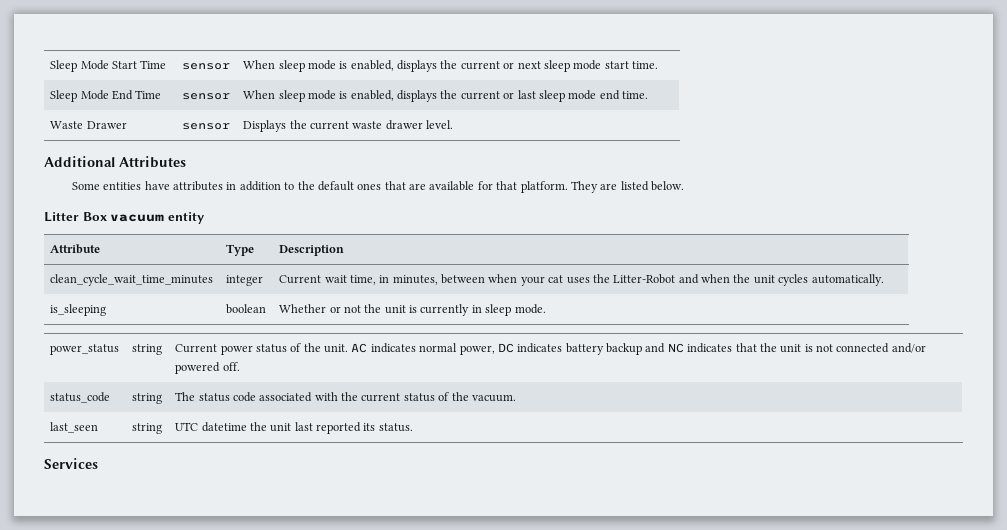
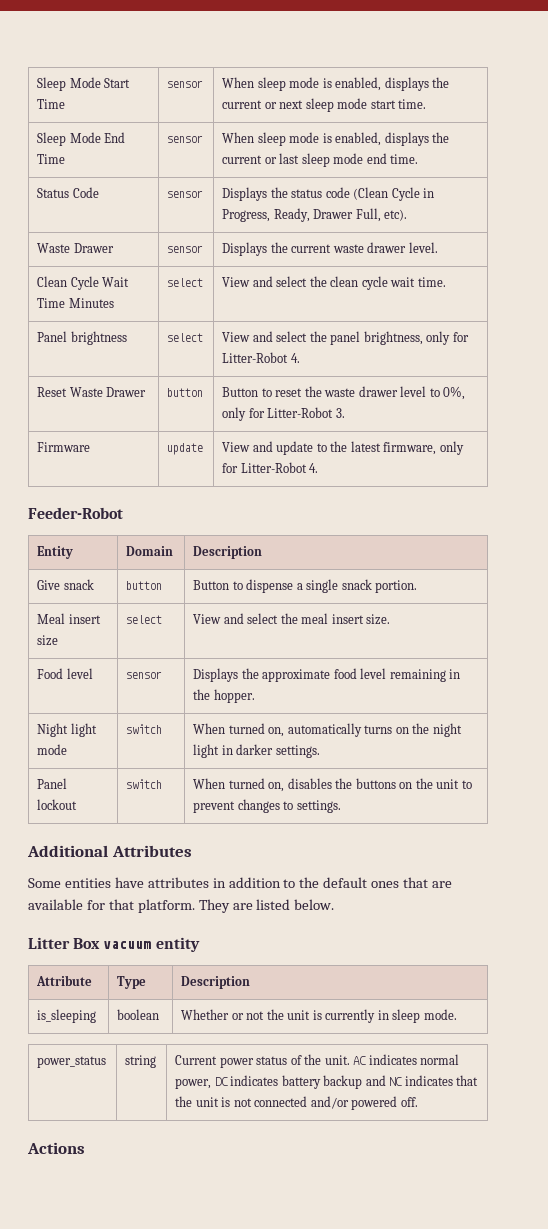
+ Status Code | sensor | Displays the status code (Clean Cycle in Progress, Ready, Drawer Full, etc).
+ Clean Cycle Wait Time Minutes | select | View and select the clean cycle wait time.
+ Panel brightness | select | View and select the panel brightness, only for Litter-Robot 4.
+ Reset Waste Drawer | button | Button to reset the waste drawer level to 0%, only for Litter-Robot 3.
+ Firmware | update | View and update to the latest firmware, only for Litter-Robot 4.
+ Feeder-Robot
+ Entity | Domain | Description
+ Give snack | button | Button to dispense a single snack portion.
+ Meal insert size | select | View and select the meal insert size.
+ Food level | sensor | Displays the approximate food level remaining in the hopper.
+ Night light mode | switch | When turned on, automatically turns on the night light in darker settings.
+ Panel lockout | switch | When turned on, disables the buttons on the unit to prevent changes to settings.
- clean_cycle_wait_time_minutes | integer | Current wait time, in minutes, between when your cat uses the Litter-Robot and when the unit cycles automatically.
- status_code | string | The status code associated with the current status of the vacuum.
- last_seen | string | UTC datetime the unit last reported its status.
- Services
+ Actions

